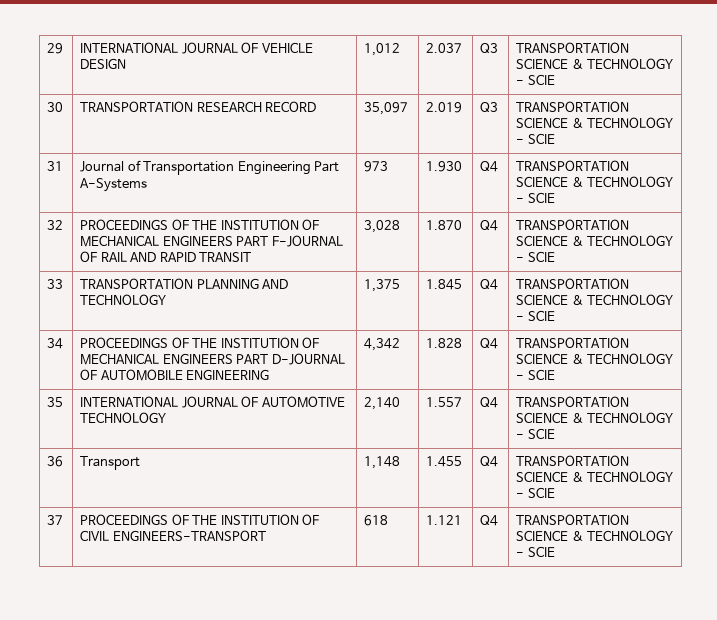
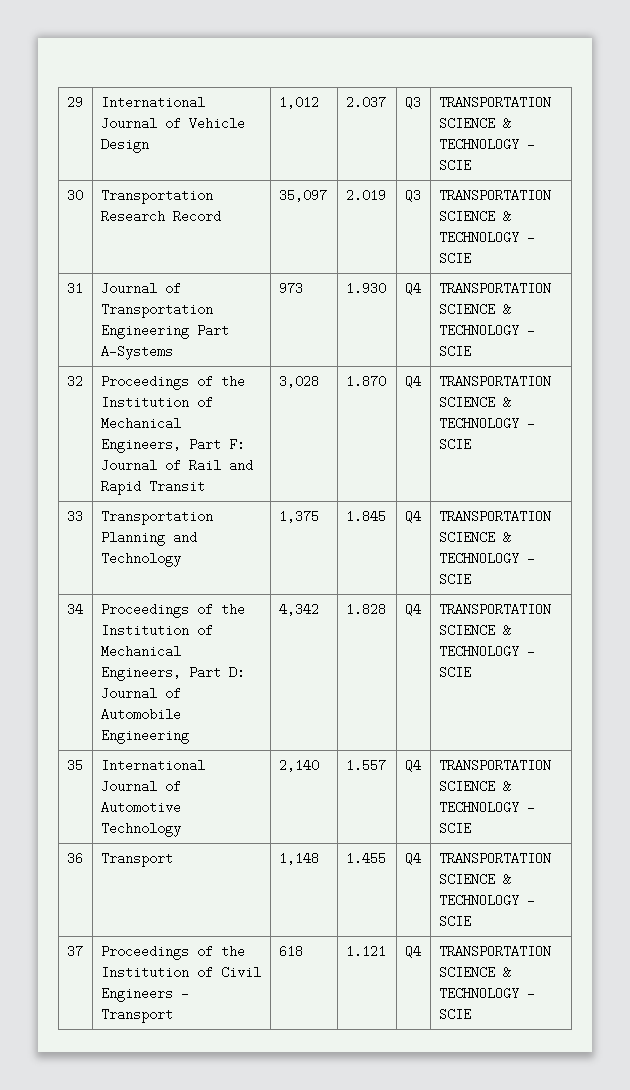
- 29 | INTERNATIONAL JOURNAL OF VEHICLE DESIGN | 1,012 | 2.037 | Q3 | TRANSPORTATION SCIENCE & TECHNOLOGY - SCIE
+ 29 | International Journal of Vehicle Design | 1,012 | 2.037 | Q3 | TRANSPORTATION SCIENCE & TECHNOLOGY - SCIE
- 30 | TRANSPORTATION RESEARCH RECORD | 35,097 | 2.019 | Q3 | TRANSPORTATION SCIENCE & TECHNOLOGY - SCIE
+ 30 | Transportation Research Record | 35,097 | 2.019 | Q3 | TRANSPORTATION SCIENCE & TECHNOLOGY - SCIE
- 32 | PROCEEDINGS OF THE INSTITUTION OF MECHANICAL ENGINEERS PART F-JOURNAL OF RAIL AND RAPID TRANSIT | 3,028 | 1.870 | Q4 | TRANSPORTATION SCIENCE & TECHNOLOGY - SCIE
+ 32 | Proceedings of the Institution of Mechanical Engineers, Part F: Journal of Rail and Rapid Transit | 3,028 | 1.870 | Q4 | TRANSPORTATION SCIENCE & TECHNOLOGY - SCIE
- 33 | TRANSPORTATION PLANNING AND TECHNOLOGY | 1,375 | 1.845 | Q4 | TRANSPORTATION SCIENCE & TECHNOLOGY - SCIE
+ 33 | Transportation Planning and Technology | 1,375 | 1.845 | Q4 | TRANSPORTATION SCIENCE & TECHNOLOGY - SCIE
- 34 | PROCEEDINGS OF THE INSTITUTION OF MECHANICAL ENGINEERS PART D-JOURNAL OF AUTOMOBILE ENGINEERING | 4,342 | 1.828 | Q4 | TRANSPORTATION SCIENCE & TECHNOLOGY - SCIE
+ 34 | Proceedings of the Institution of Mechanical Engineers, Part D: Journal of Automobile Engineering | 4,342 | 1.828 | Q4 | TRANSPORTATION SCIENCE & TECHNOLOGY - SCIE
- 35 | INTERNATIONAL JOURNAL OF AUTOMOTIVE TECHNOLOGY | 2,140 | 1.557 | Q4 | TRANSPORTATION SCIENCE & TECHNOLOGY - SCIE
+ 35 | International Journal of Automotive Technology | 2,140 | 1.557 | Q4 | TRANSPORTATION SCIENCE & TECHNOLOGY - SCIE
- 37 | PROCEEDINGS OF THE INSTITUTION OF CIVIL ENGINEERS-TRANSPORT | 618 | 1.121 | Q4 | TRANSPORTATION SCIENCE & TECHNOLOGY - SCIE
+ 37 | Proceedings of the Institution of Civil Engineers - Transport | 618 | 1.121 | Q4 | TRANSPORTATION SCIENCE & TECHNOLOGY - SCIE

